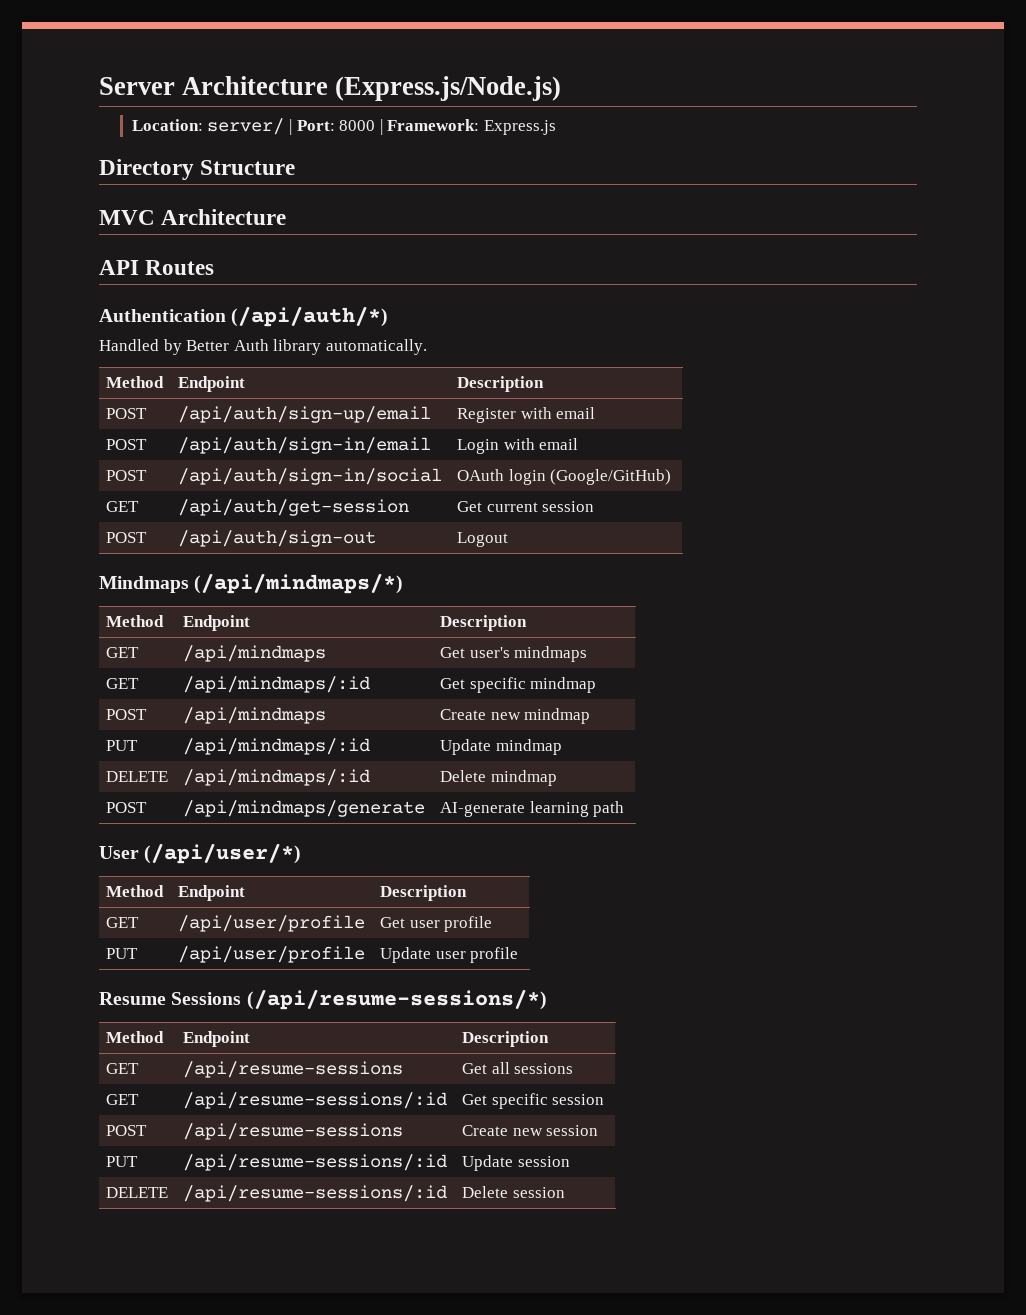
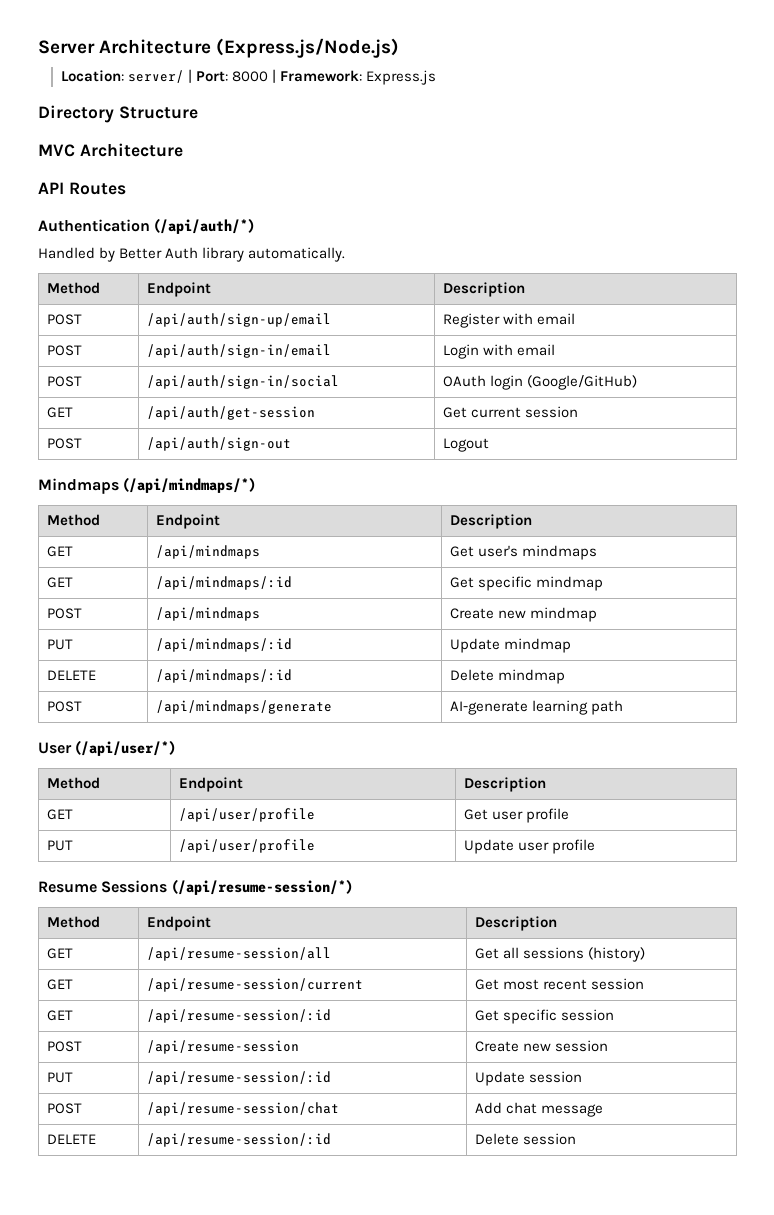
- Resume Sessions (/api/resume-sessions/*)
+ Resume Sessions (/api/resume-session/*)
  Method | Endpoint | Description
- GET | /api/resume-sessions | Get all sessions
- GET | /api/resume-sessions/:id | Get specific session
+ GET | /api/resume-session/all | Get all sessions (history)
+ GET | /api/resume-session/current | Get most recent session
+ GET | /api/resume-session/:id | Get specific session
- POST | /api/resume-sessions | Create new session
+ POST | /api/resume-session | Create new session
- PUT | /api/resume-sessions/:id | Update session
+ PUT | /api/resume-session/:id | Update session
- DELETE | /api/resume-sessions/:id | Delete session
+ POST | /api/resume-session/chat | Add chat message
+ DELETE | /api/resume-session/:id | Delete session

